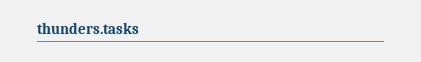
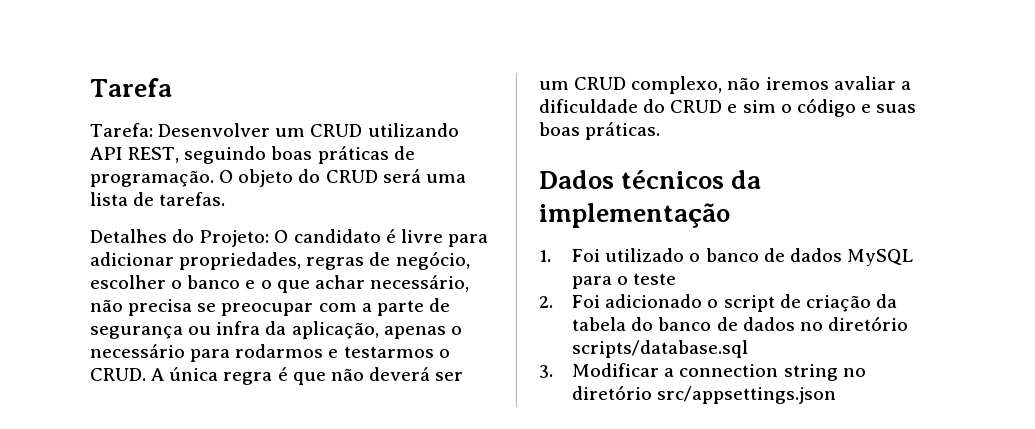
- thunders.tasks
+ Tarefa
+ Tarefa: Desenvolver um CRUD utilizando API REST, seguindo boas práticas de programação. O objeto do CRUD será uma lista de tarefas.
+ Detalhes do Projeto: O candidato é livre para adicionar propriedades, regras de negócio, escolher o banco e o que achar necessário, não precisa se preocupar com a parte de segurança ou infra da aplicação, apenas o necessário para rodarmos e testarmos o CRUD. A única regra é que não deverá ser um CRUD complexo, não iremos avaliar a dificuldade do CRUD e sim o código e suas boas práticas.
+ Dados técnicos da implementação
+ 1. Foi utilizado o banco de dados MySQL para o teste
+ 2. Foi adicionado o script de criação da tabela do banco de dados no diretório scripts/database.sql
+ 3. Modificar a connection string no diretório src/appsettings.json

